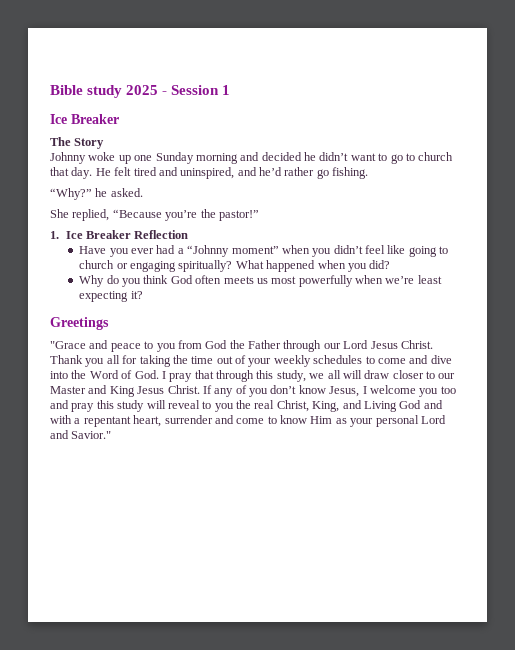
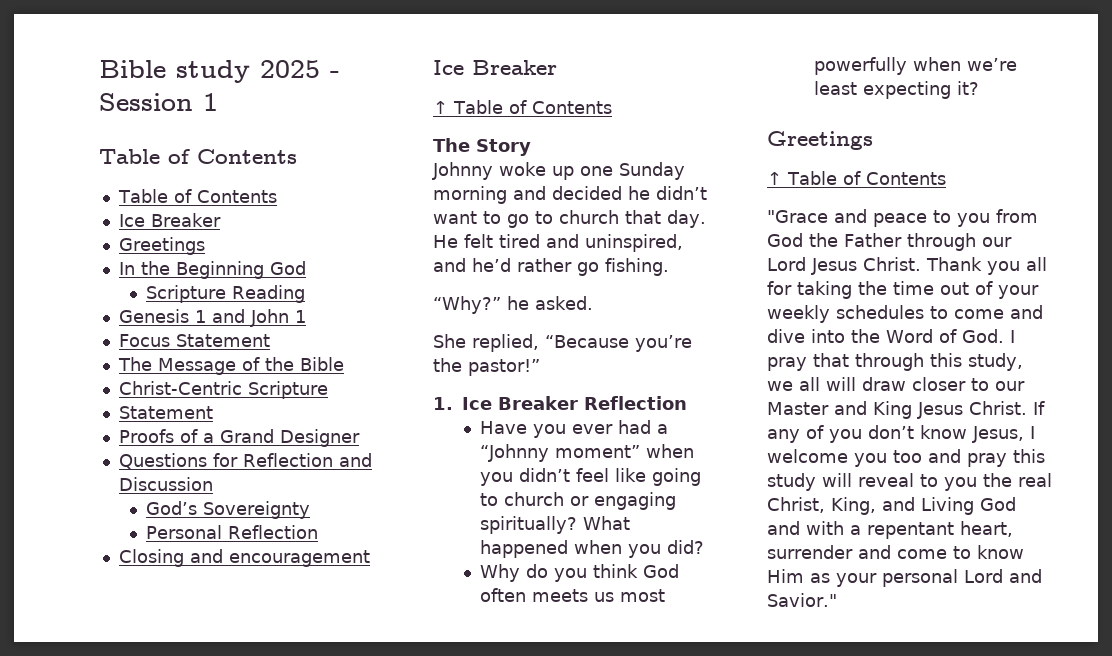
  Bible study 2025 - Session 1
+ Table of Contents
+ Table of Contents
  Ice Breaker
+ Greetings
+ In the Beginning God
+ Scripture Reading
+ Genesis 1 and John 1
+ Focus Statement
+ The Message of the Bible
+ Christ-Centric Scripture
+ Statement
+ Proofs of a Grand Designer
+ Questions for Reflection and Discussion
+ God’s Sovereignty
+ Personal Reflection
+ Closing and encouragement
+ Ice Breaker
+ ↑ Table of Contents
  Why do you think God often meets us most powerfully when we’re least expecting it?
  Greetings
+ ↑ Table of Contents

